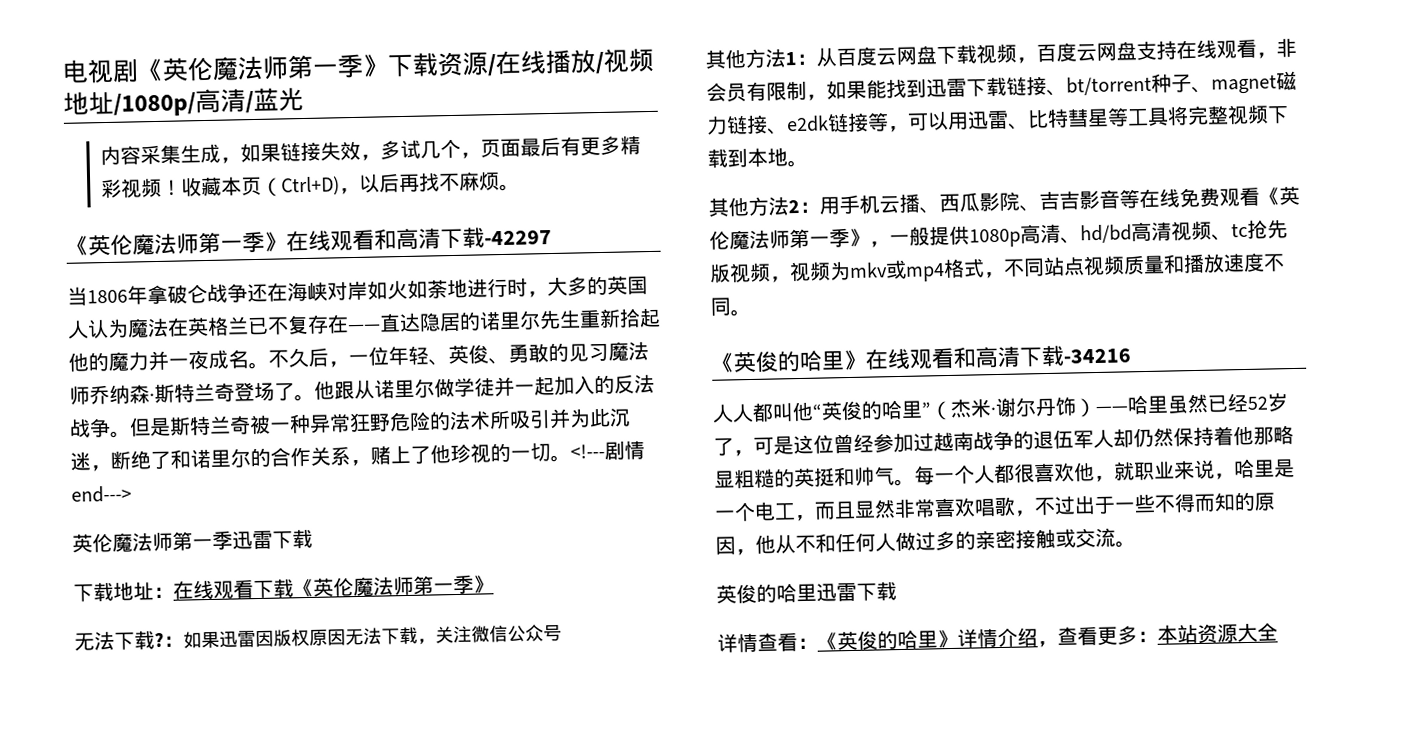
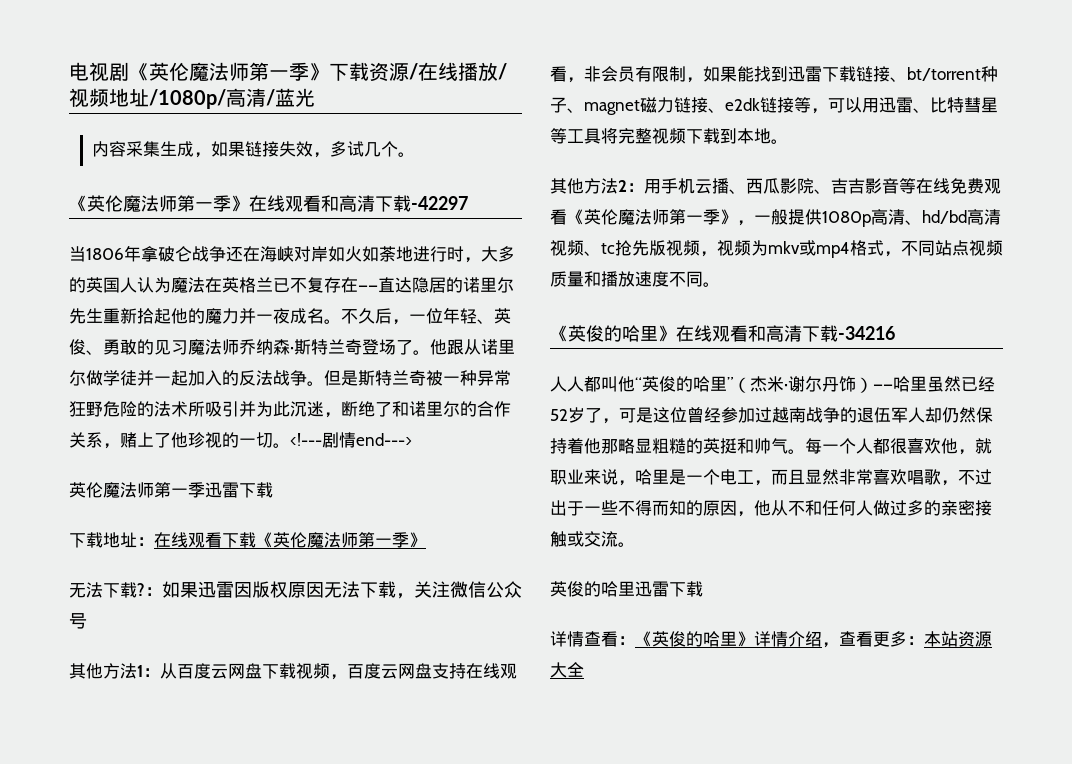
- 内容采集生成，如果链接失效，多试几个，页面最后有更多精彩视频！收藏本页（Ctrl+D)，以后再找不麻烦。
+ 内容采集生成，如果链接失效，多试几个。

